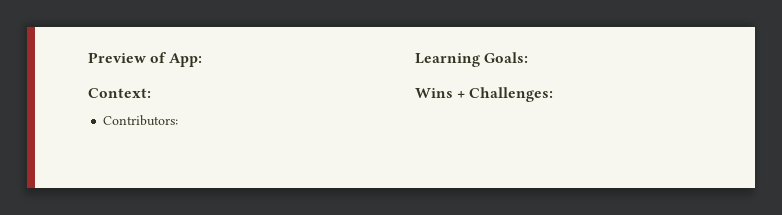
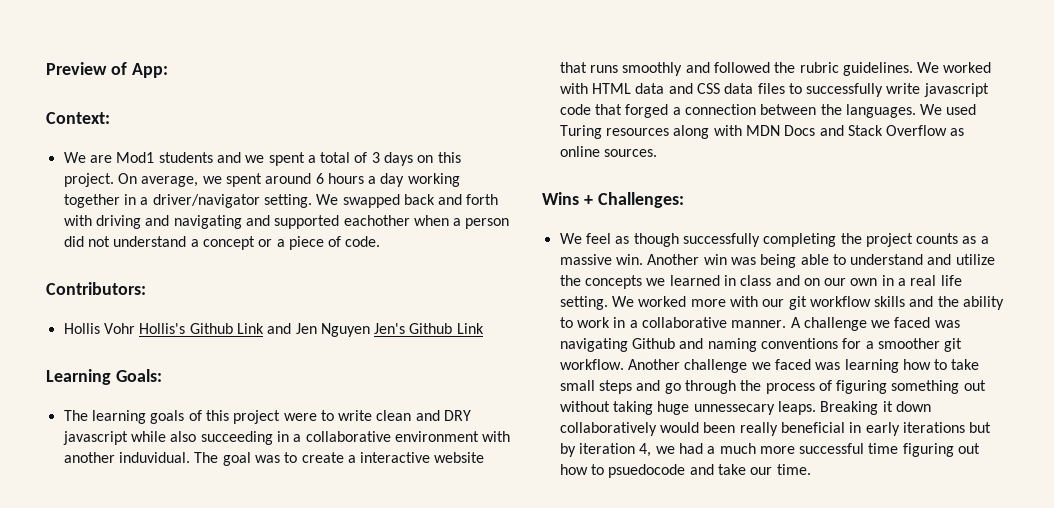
+ We are Mod1 students and we spent a total of 3 days on this project. On average, we spent around 6 hours a day working together in a driver/navigator setting. We swapped back and forth with driving and navigating and supported eachother when a person did not understand a concept or a piece of code.
  Contributors:
+ Hollis Vohr Hollis's Github Link and Jen Nguyen Jen's Github Link
  Learning Goals:
+ The learning goals of this project were to write clean and DRY javascript while also succeeding in a collaborative environment with another induvidual. The goal was to create a interactive website that runs smoothly and followed the rubric guidelines. We worked with HTML data and CSS data files to successfully write javascript code that forged a connection between the languages. We used Turing resources along with MDN Docs and Stack Overflow as online sources.
  Wins + Challenges:
+ We feel as though successfully completing the project counts as a massive win. Another win was being able to understand and utilize the concepts we learned in class and on our own in a real life setting. We worked more with our git workflow skills and the ability to work in a collaborative manner. A challenge we faced was navigating Github and naming conventions for a smoother git workflow. Another challenge we faced was learning how to take small steps and go through the process of figuring something out without taking huge unnessecary leaps. Breaking it down collaboratively would been really beneficial in early iterations but by iteration 4, we had a much more successful time figuring out how to psuedocode and take our time.

